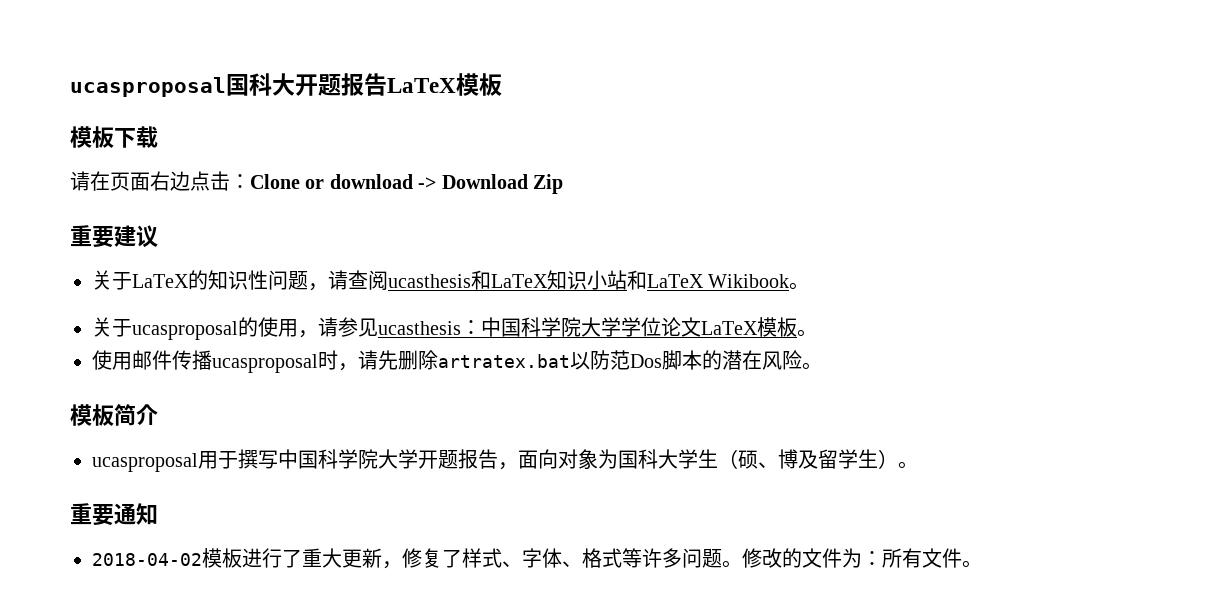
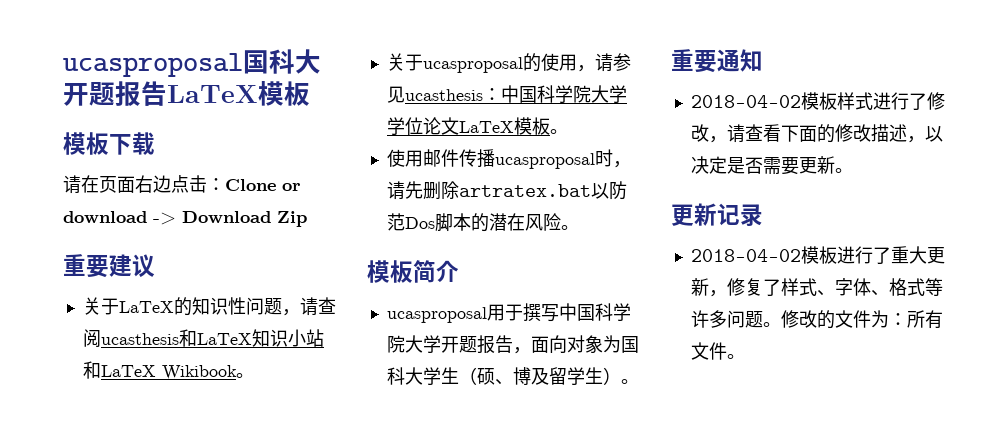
+ 2018-04-02模板样式进行了修改，请查看下面的修改描述，以决定是否需要更新。
+ 更新记录

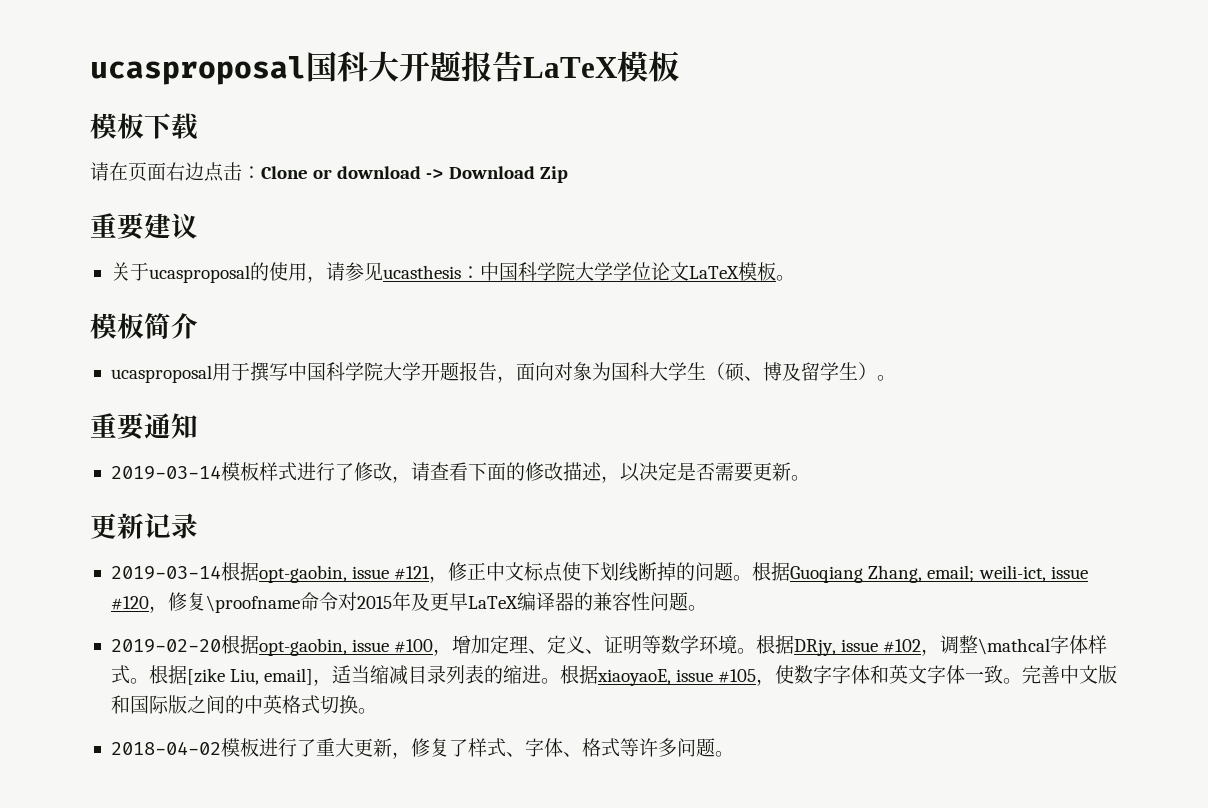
- 关于LaTeX的知识性问题，请查阅ucasthesis和LaTeX知识小站和LaTeX Wikibook。
- 使用邮件传播ucasproposal时，请先删除artratex.bat以防范Dos脚本的潜在风险。
- 2018-04-02模板样式进行了修改，请查看下面的修改描述，以决定是否需要更新。
+ 2019-03-14模板样式进行了修改，请查看下面的修改描述，以决定是否需要更新。
+ 2019-03-14根据opt-gaobin, issue #121，修正中文标点使下划线断掉的问题。根据Guoqiang Zhang, email; weili-ict, issue #120，修复\proofname命令对2015年及更早LaTeX编译器的兼容性问题。
+ 2019-02-20根据opt-gaobin, issue #100，增加定理、定义、证明等数学环境。根据DRjy, issue #102，调整\mathcal字体样式。根据[zike Liu, email]，适当缩减目录列表的缩进。根据xiaoyaoE, issue #105，使数字字体和英文字体一致。完善中文版和国际版之间的中英格式切换。
- 修改的文件为：所有文件。

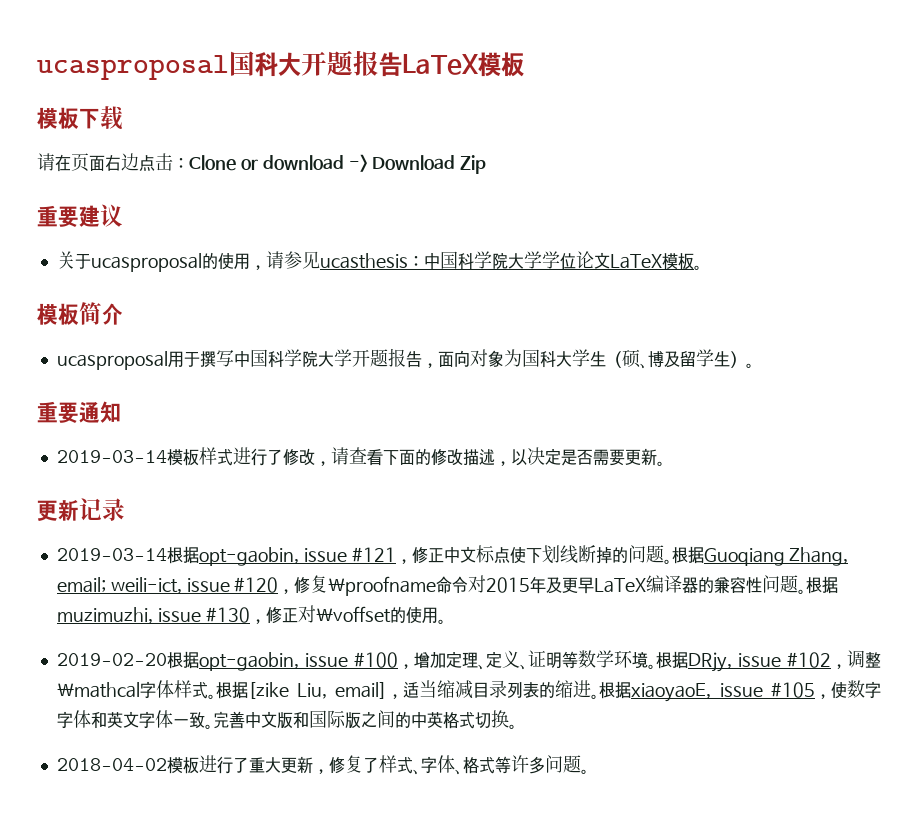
+ 根据muzimuzhi, issue #130，修正对\voffset的使用。

